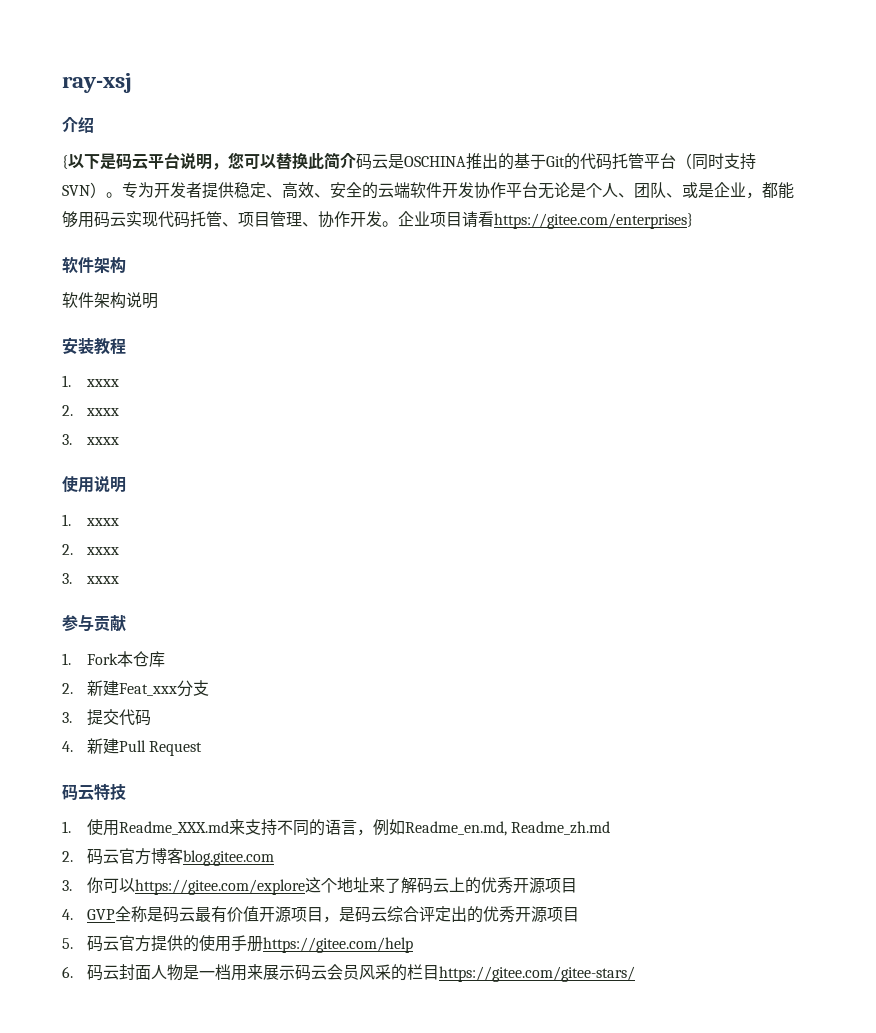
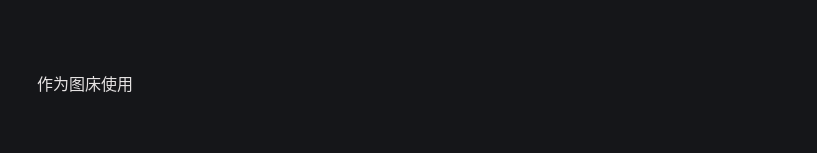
- ray-xsj
- 介绍
- {以下是码云平台说明，您可以替换此简介码云是OSCHINA推出的基于Git的代码托管平台（同时支持SVN）。专为开发者提供稳定、高效、安全的云端软件开发协作平台无论是个人、团队、或是企业，都能够用码云实现代码托管、项目管理、协作开发。企业项目请看https://gitee.com/enterprises}
- 软件架构
- 软件架构说明
- 安装教程
- 1. xxxx
- 2. xxxx
- 3. xxxx
- 使用说明
- 1. xxxx
- 2. xxxx
- 3. xxxx
- 参与贡献
- 1. Fork本仓库
- 2.新建Feat_xxx分支
- 3.提交代码
- 4.新建Pull Request
- 码云特技
- 1.使用Readme_XXX.md来支持不同的语言，例如Readme_en.md, Readme_zh.md
- 2.码云官方博客blog.gitee.com
- 3.你可以https://gitee.com/explore这个地址来了解码云上的优秀开源项目
- 4. GVP全称是码云最有价值开源项目，是码云综合评定出的优秀开源项目
- 5.码云官方提供的使用手册https://gitee.com/help
- 6.码云封面人物是一档用来展示码云会员风采的栏目https://gitee.com/gitee-stars/
+ 作为图床使用

